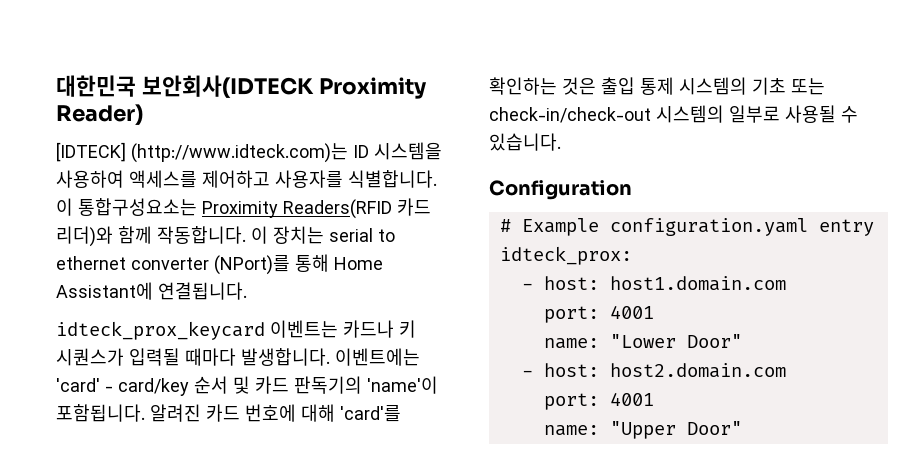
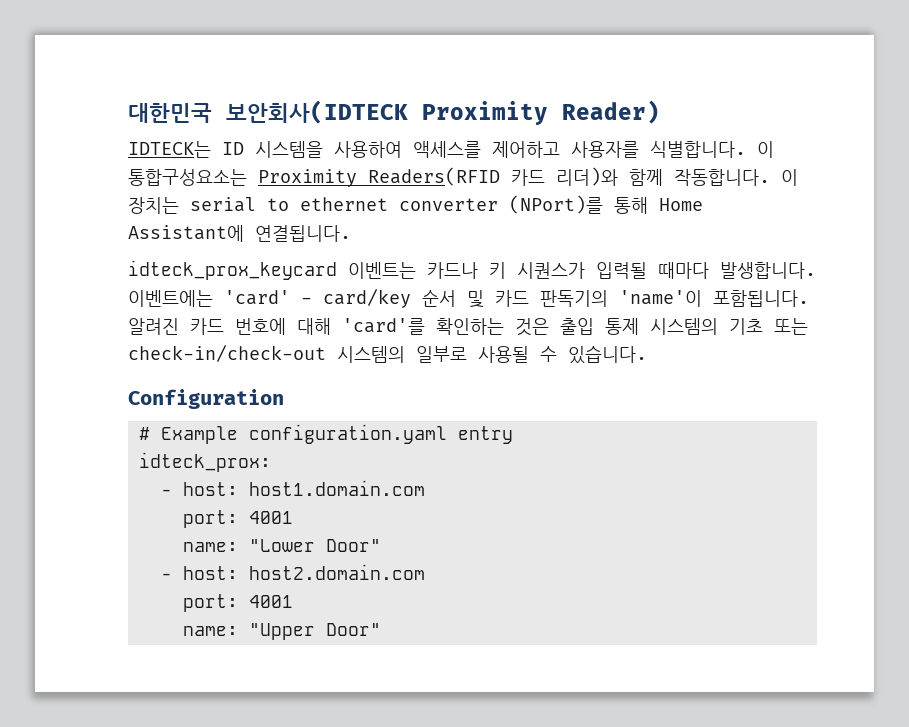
- [IDTECK] (http://www.idteck.com)는 ID 시스템을 사용하여 액세스를 제어하고 사용자를 식별합니다.
+ IDTECK는 ID 시스템을 사용하여 액세스를 제어하고 사용자를 식별합니다.

